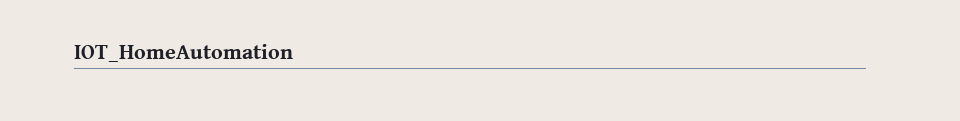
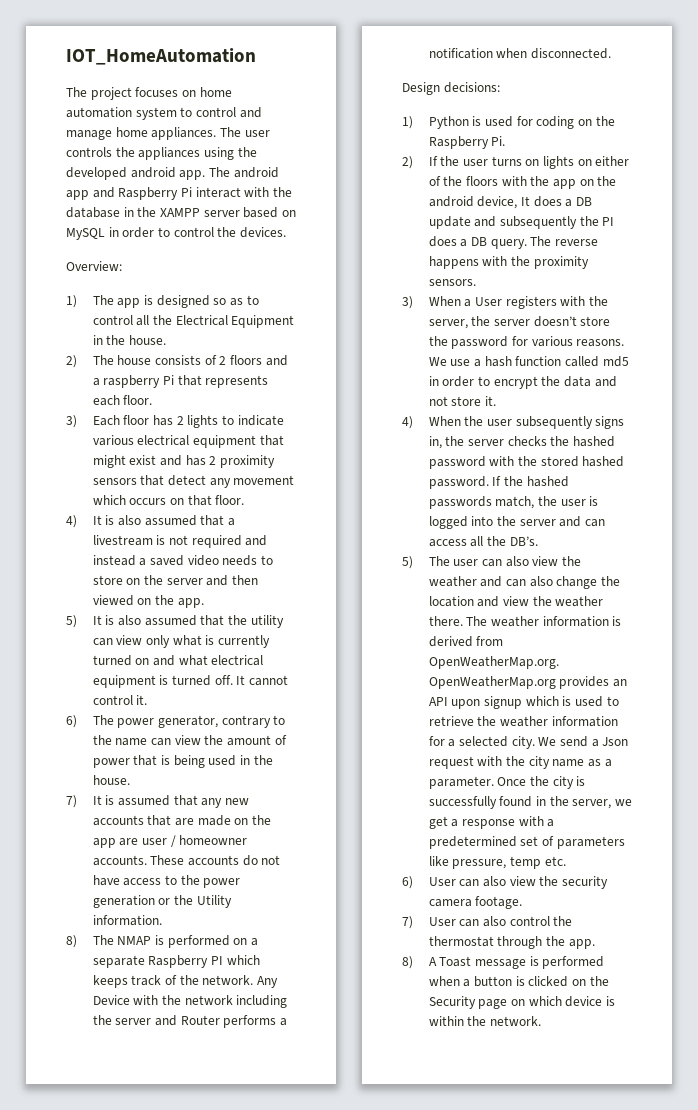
+ The project focuses on home automation system to control and manage home appliances. The user controls the appliances using the developed android app. The android app and Raspberry Pi interact with the database in the XAMPP server based on MySQL in order to control the devices.
+ Overview:
+ 1) The app is designed so as to control all the Electrical Equipment in the house.
+ 2) The house consists of 2 floors and a raspberry Pi that represents each floor.
+ 3) Each floor has 2 lights to indicate various electrical equipment that might exist and has 2 proximity sensors that detect any movement which occurs on that floor.
+ 4) It is also assumed that a livestream is not required and instead a saved video needs to store on the server and then viewed on the app.
+ 5) It is also assumed that the utility can view only what is currently turned on and what electrical equipment is turned off. It cannot control it.
+ 6) The power generator, contrary to the name can view the amount of power that is being used in the house.
+ 7) It is assumed that any new accounts that are made on the app are user / homeowner accounts. These accounts do not have access to the power generation or the Utility information.
+ 8) The NMAP is performed on a separate Raspberry PI which keeps track of the network. Any Device with the network including the server and Router performs a notification when disconnected.
+ Design decisions:
+ 1) Python is used for coding on the Raspberry Pi.
+ 2) If the user turns on lights on either of the floors with the app on the android device, It does a DB update and subsequently the PI does a DB query. The reverse happens with the proximity sensors.
+ 3) When a User registers with the server, the server doesn’t store the password for various reasons. We use a hash function called md5 in order to encrypt the data and not store it.
+ 4) When the user subsequently signs in, the server checks the hashed password with the stored hashed password. If the hashed passwords match, the user is logged into the server and can access all the DB’s.
+ 5) The user can also view the weather and can also change the location and view the weather there. The weather information is derived from OpenWeatherMap.org. OpenWeatherMap.org provides an API upon signup which is used to retrieve the weather information for a selected city. We send a Json request with the city name as a parameter. Once the city is successfully found in the server, we get a response with a predetermined set of parameters like pressure, temp etc.
+ 6) User can also view the security camera footage.
+ 7) User can also control the thermostat through the app.
+ 8) A Toast message is performed when a button is clicked on the Security page on which device is within the network.

